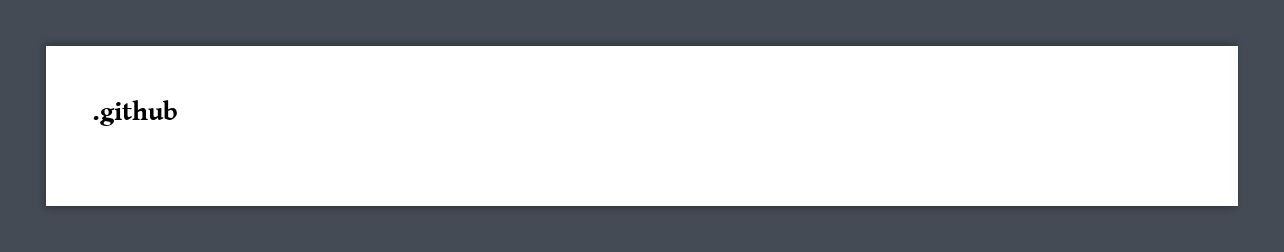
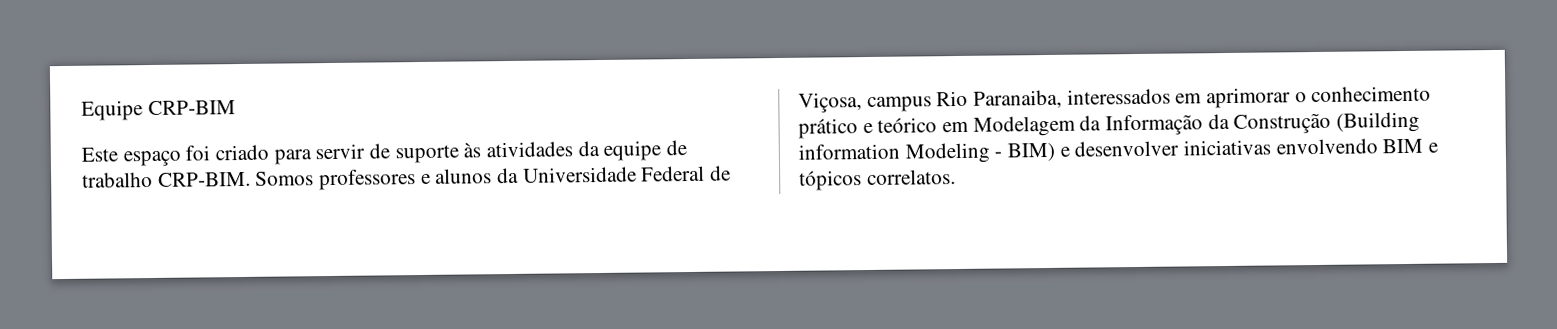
- .github
+ Equipe CRP-BIM
+ Este espaço foi criado para servir de suporte às atividades da equipe de trabalho CRP-BIM. Somos professores e alunos da Universidade Federal de Viçosa, campus Rio Paranaiba, interessados em aprimorar o conhecimento prático e teórico em Modelagem da Informação da Construção (Building information Modeling - BIM) e desenvolver iniciativas envolvendo BIM e tópicos correlatos.

